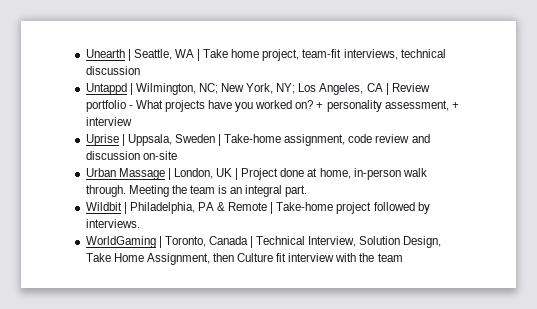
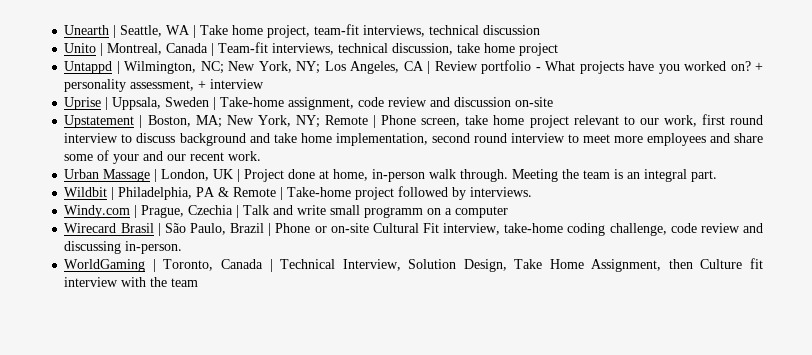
+ Unito | Montreal, Canada | Team-fit interviews, technical discussion, take home project
+ Upstatement | Boston, MA; New York, NY; Remote | Phone screen, take home project relevant to our work, first round interview to discuss background and take home implementation, second round interview to meet more employees and share some of your and our recent work.
+ Windy.com | Prague, Czechia | Talk and write small programm on a computer
+ Wirecard Brasil | São Paulo, Brazil | Phone or on-site Cultural Fit interview, take-home coding challenge, code review and discussing in-person.

